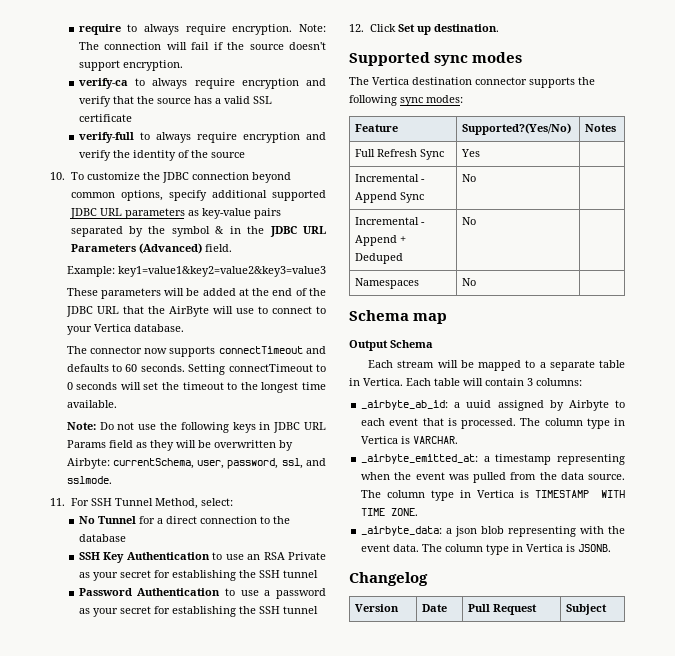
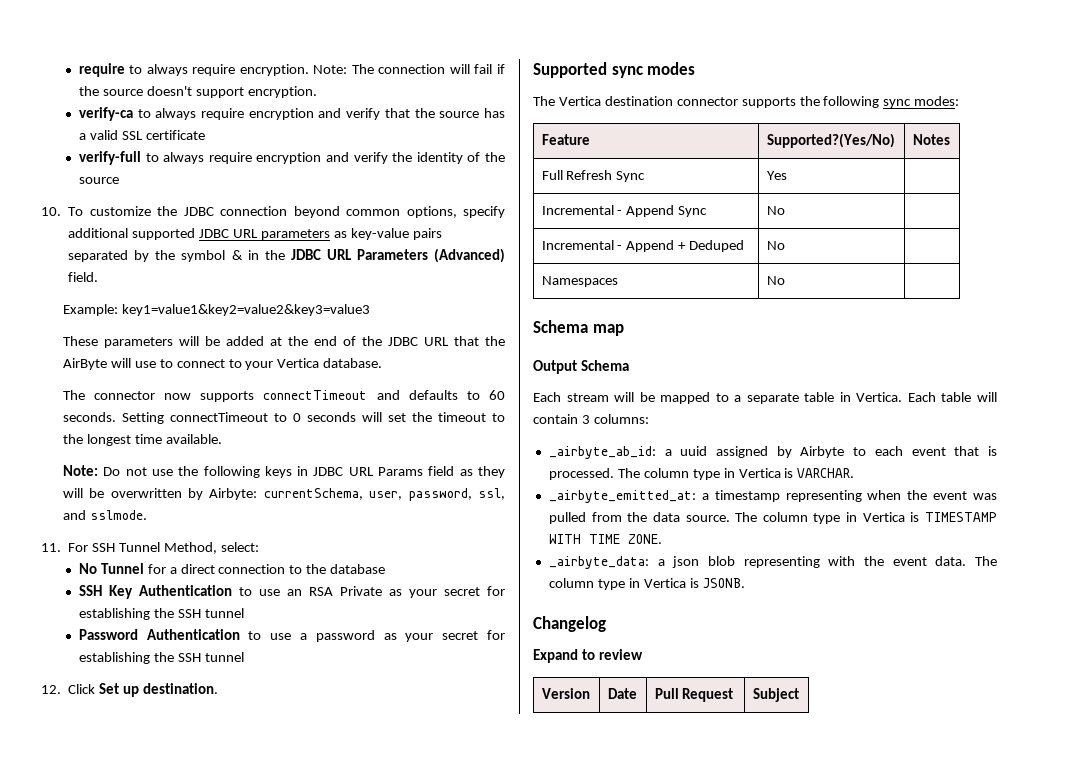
+ Expand to review

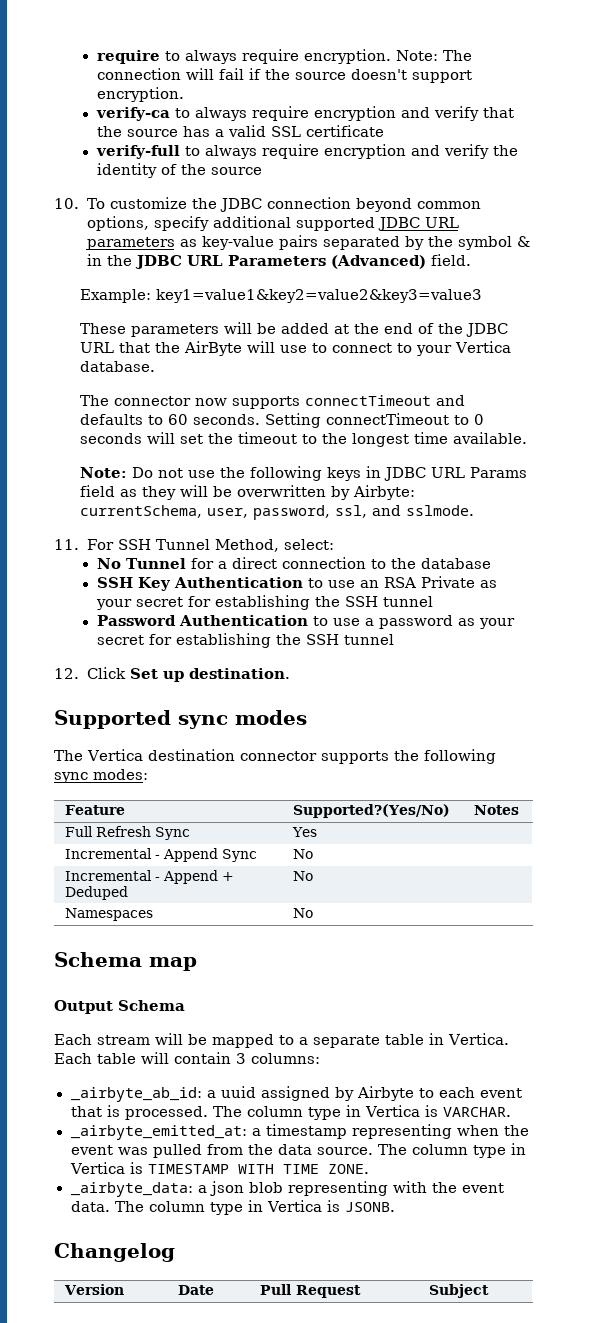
- Expand to review

